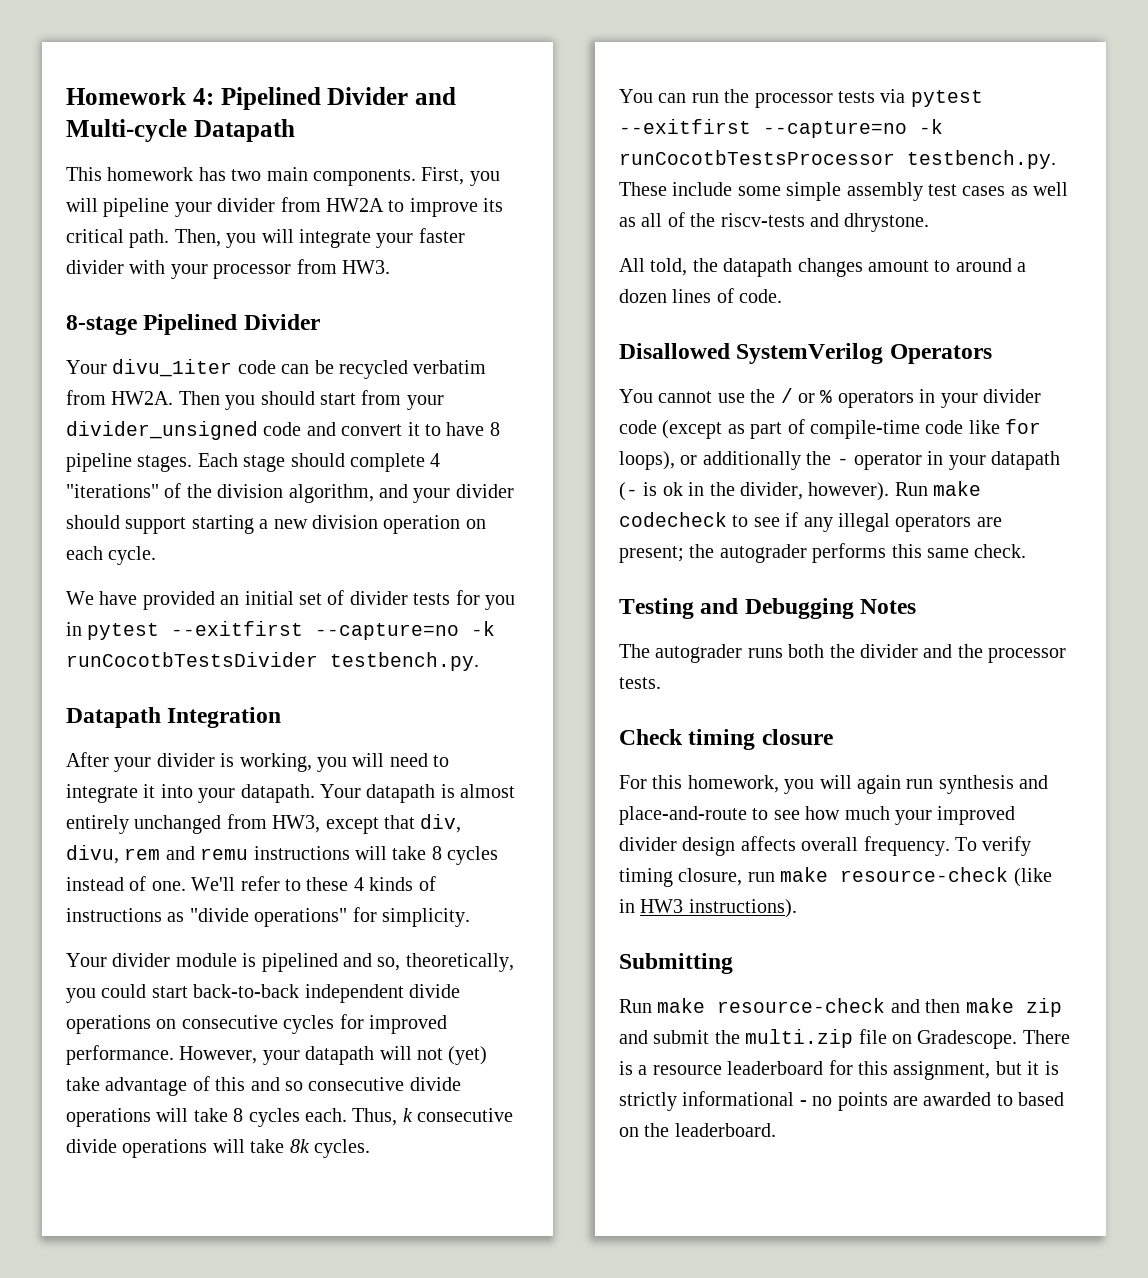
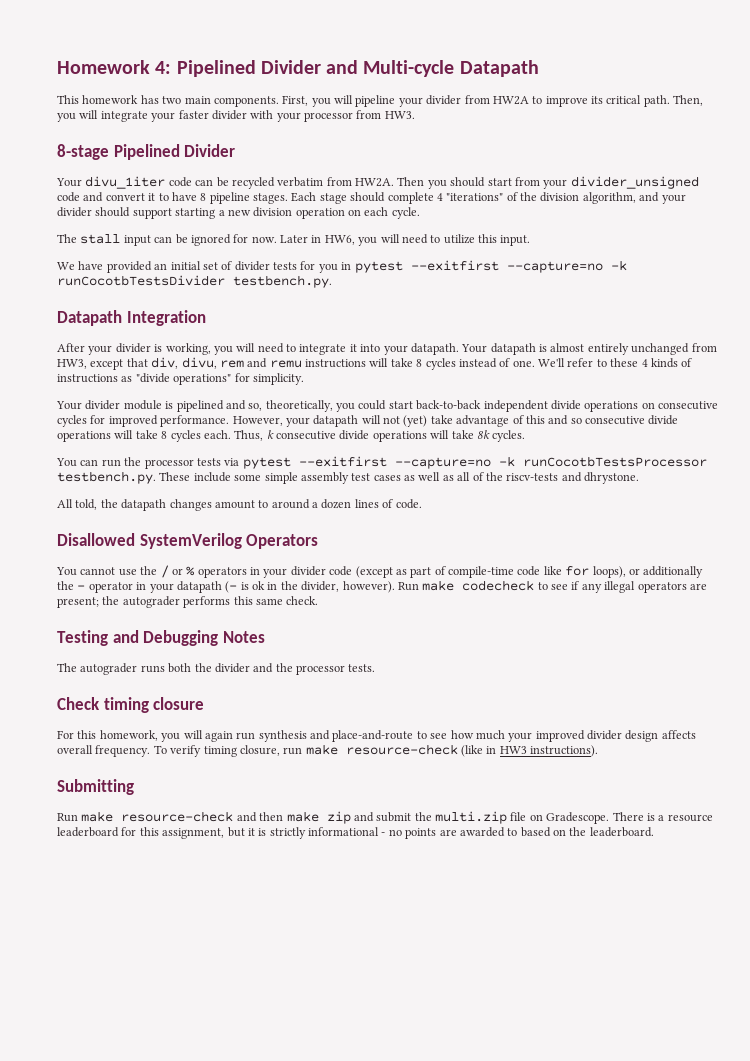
+ The stall input can be ignored for now. Later in HW6, you will need to utilize this input.

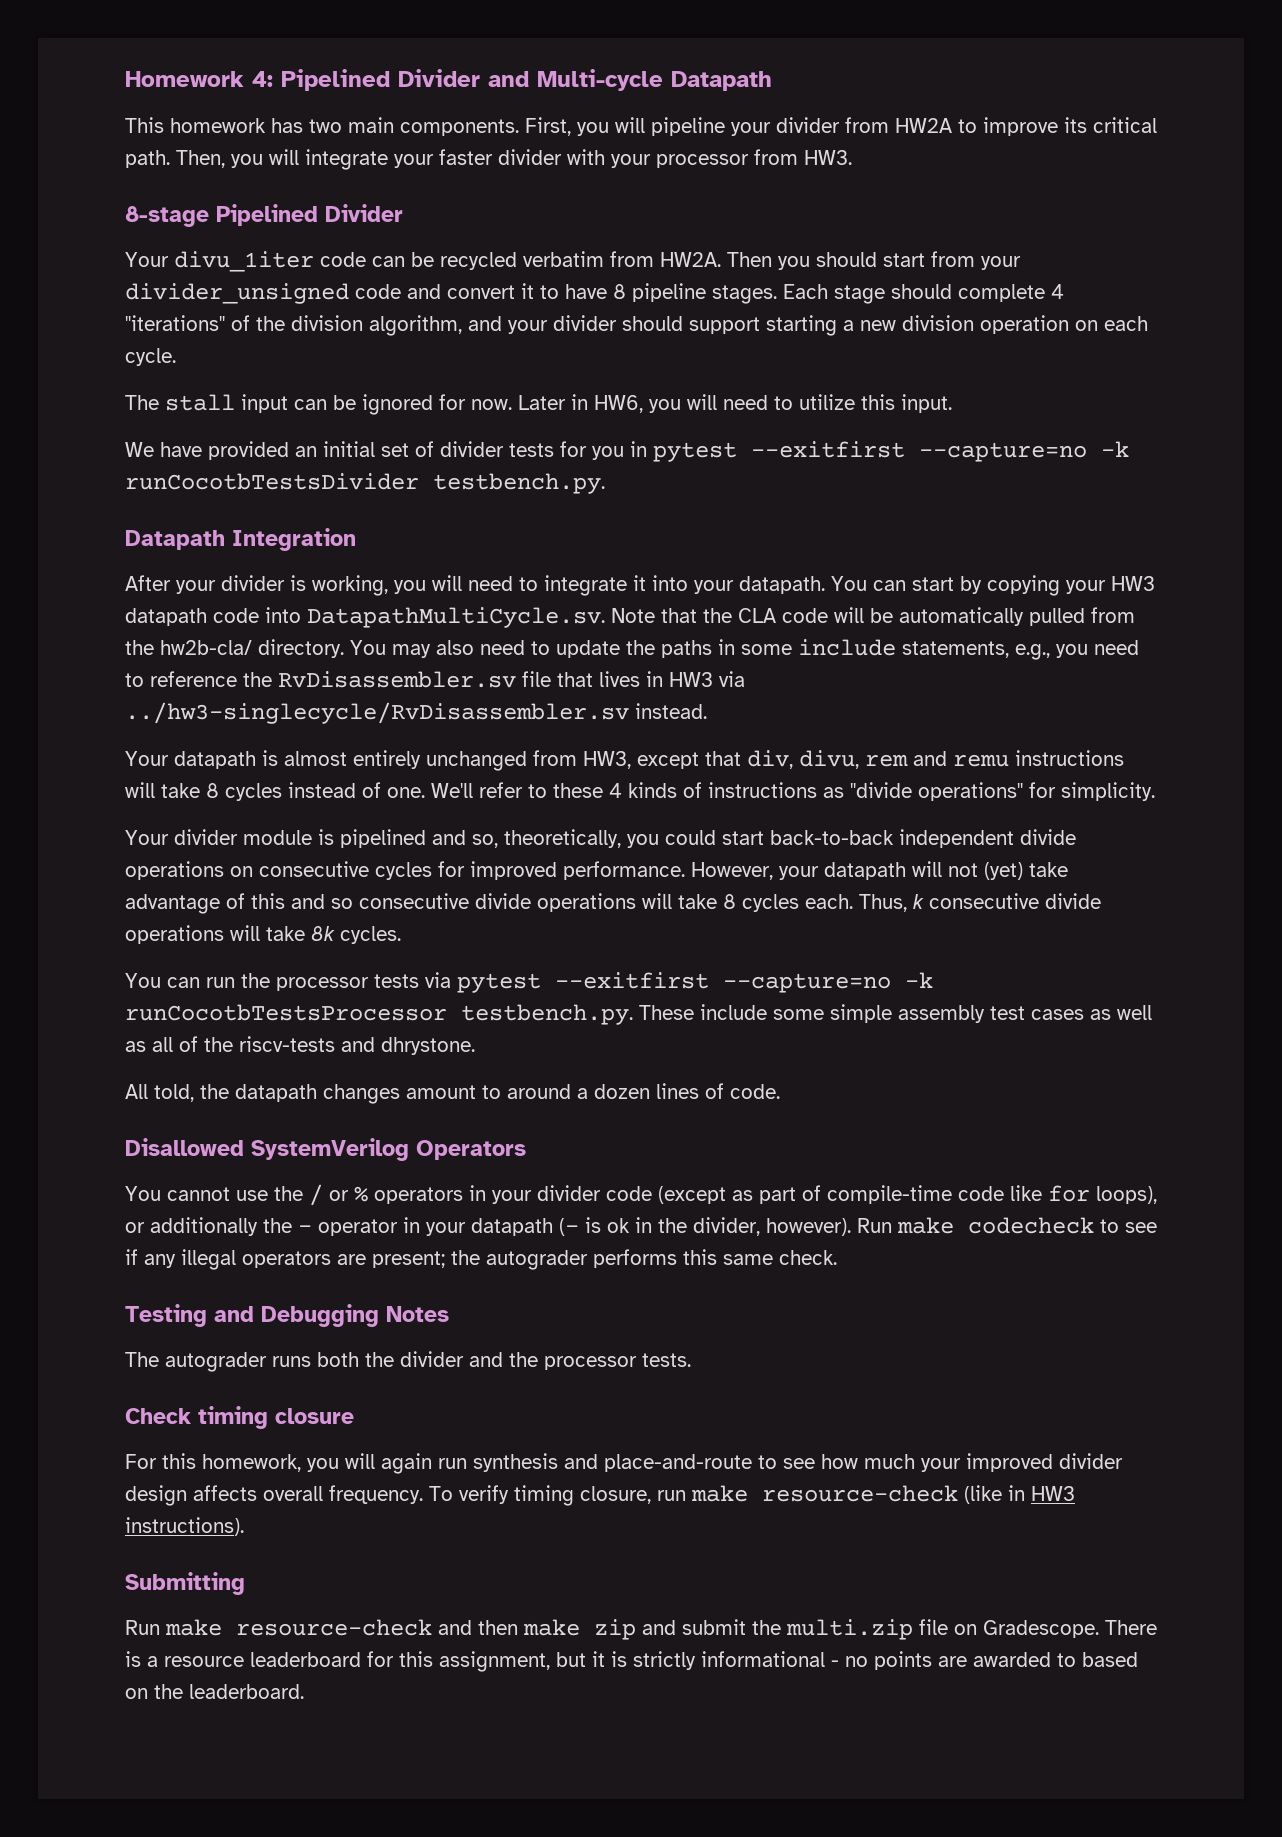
- After your divider is working, you will need to integrate it into your datapath. Your datapath is almost entirely unchanged from HW3, except that div, divu, rem and remu instructions will take 8 cycles instead of one.
+ After your divider is working, you will need to integrate it into your datapath. You can start by copying your HW3 datapath code into DatapathMultiCycle.sv. Note that the CLA code will be automatically pulled from the hw2b-cla/ directory. You may also need to update the paths in some include statements, e.g., you need to reference the RvDisassembler.sv file that lives in HW3 via ../hw3-singlecycle/RvDisassembler.sv instead.
+ Your datapath is almost entirely unchanged from HW3, except that div, divu, rem and remu instructions will take 8 cycles instead of one.

